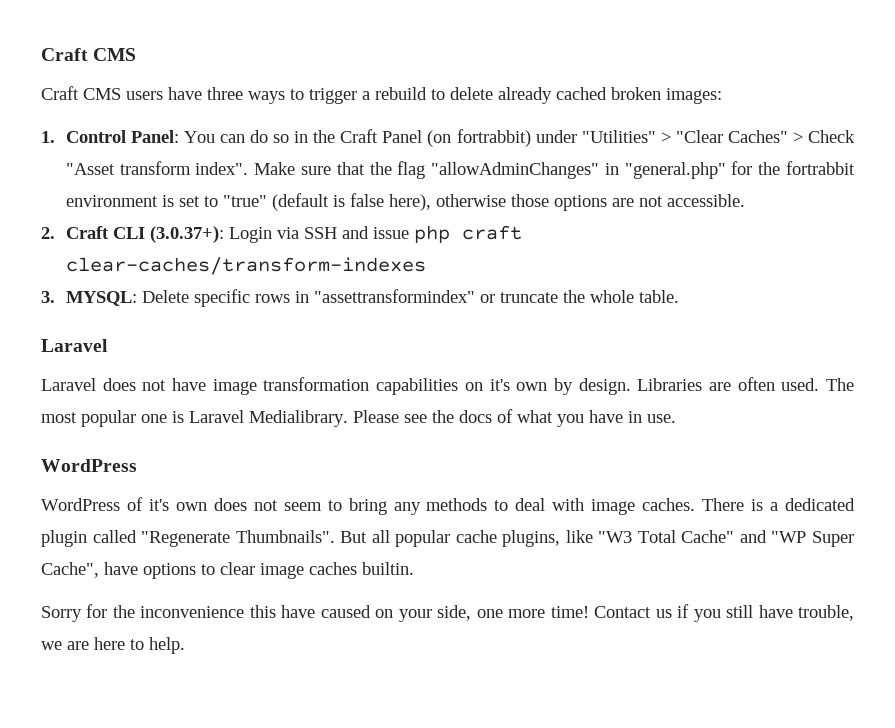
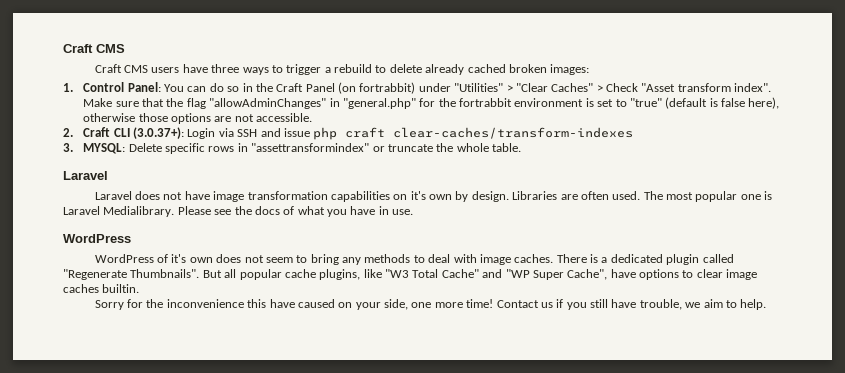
- Contact us if you still have trouble, we are here to help.
+ Contact us if you still have trouble, we aim to help.

